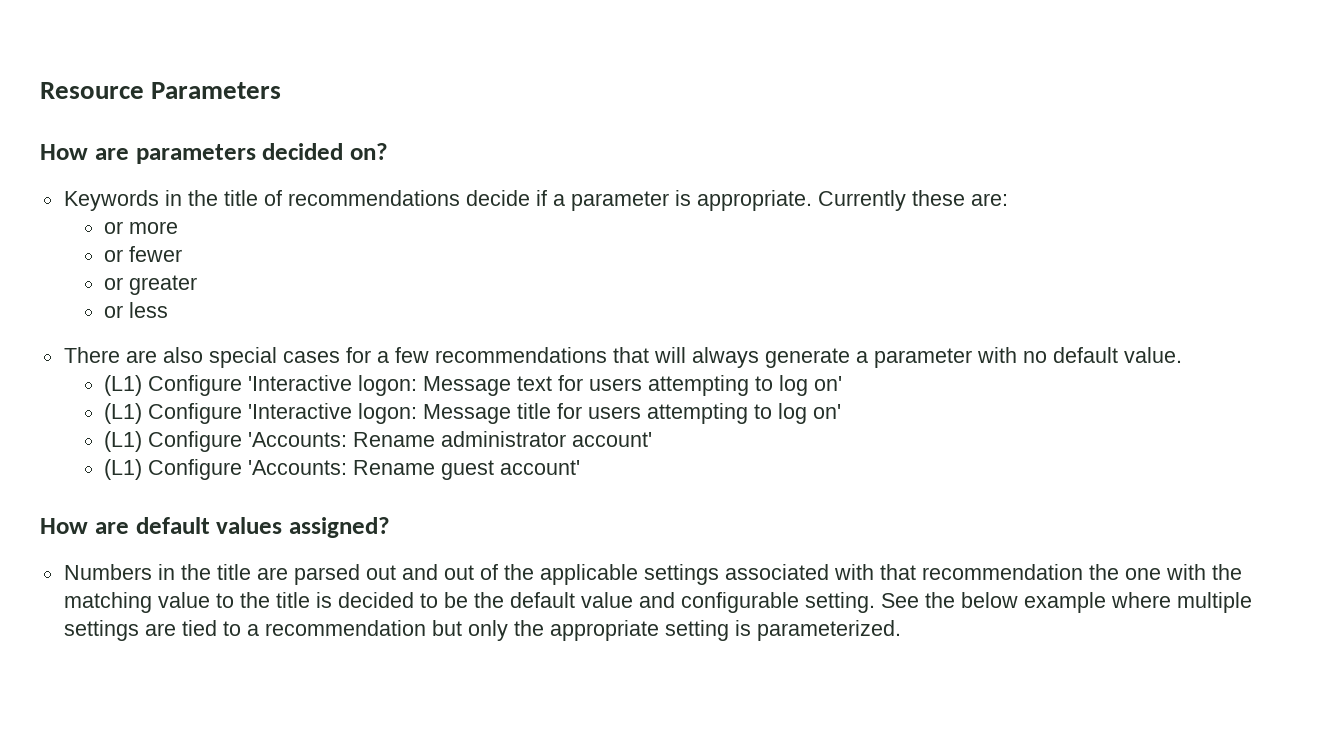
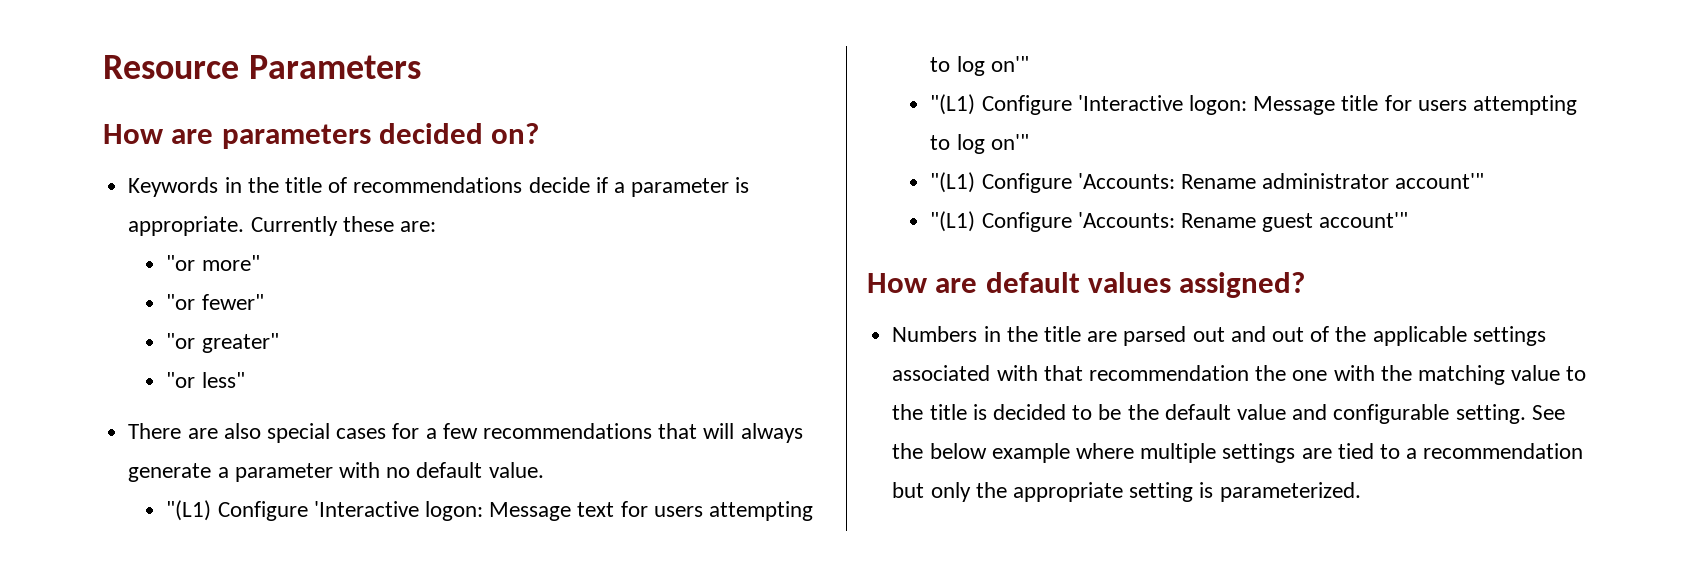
- or more
- or fewer
- or greater
- or less
+ "or more"
+ "or fewer"
+ "or greater"
+ "or less"
- (L1) Configure 'Interactive logon: Message text for users attempting to log on'
- (L1) Configure 'Interactive logon: Message title for users attempting to log on'
- (L1) Configure 'Accounts: Rename administrator account'
- (L1) Configure 'Accounts: Rename guest account'
+ "(L1) Configure 'Interactive logon: Message text for users attempting to log on'"
+ "(L1) Configure 'Interactive logon: Message title for users attempting to log on'"
+ "(L1) Configure 'Accounts: Rename administrator account'"
+ "(L1) Configure 'Accounts: Rename guest account'"

